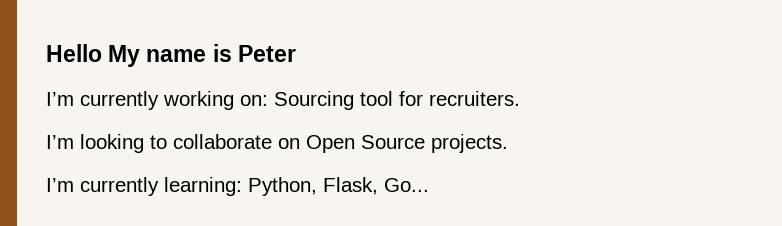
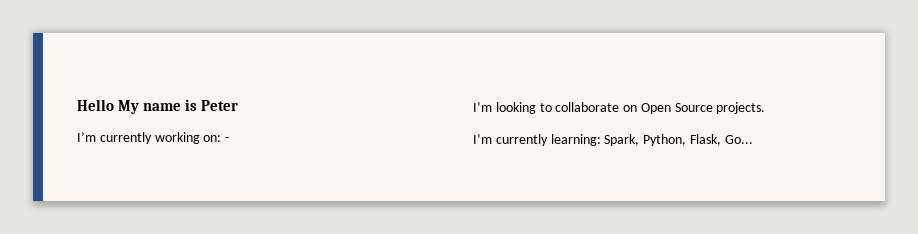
- I’m currently working on: Sourcing tool for recruiters.
+ I’m currently working on: -
- I’m currently learning: Python, Flask, Go...
+ I’m currently learning: Spark, Python, Flask, Go...

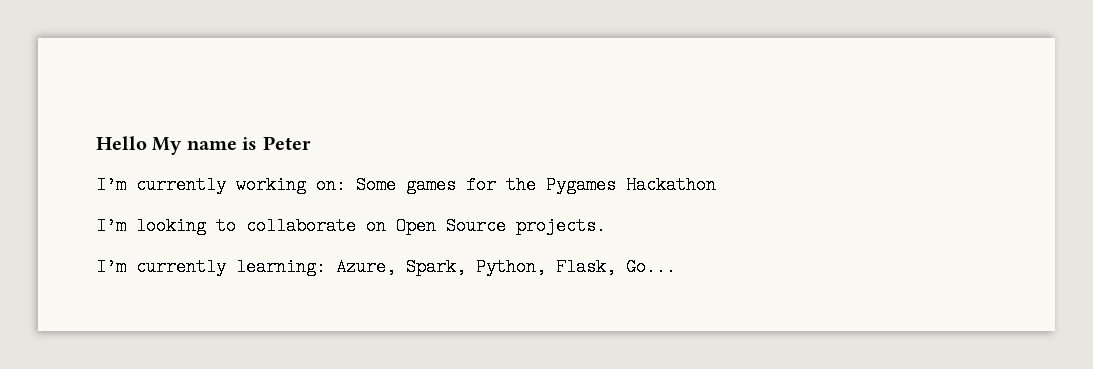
- I’m currently working on: -
+ I’m currently working on: Some games for the Pygames Hackathon
- I’m currently learning: Spark, Python, Flask, Go...
+ I’m currently learning: Azure, Spark, Python, Flask, Go...

